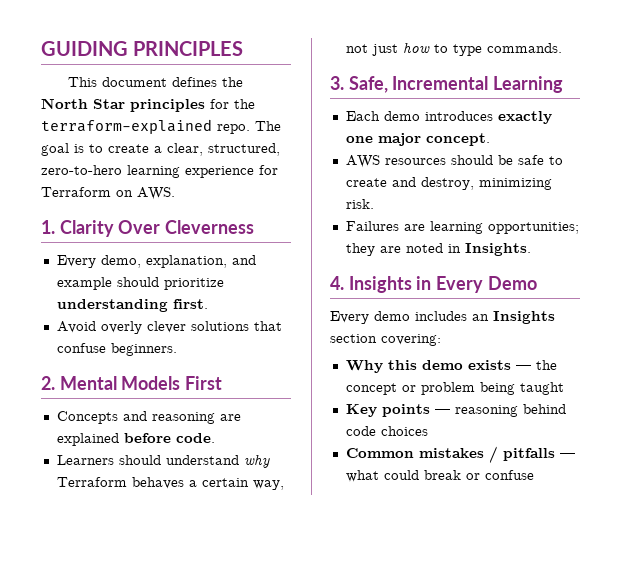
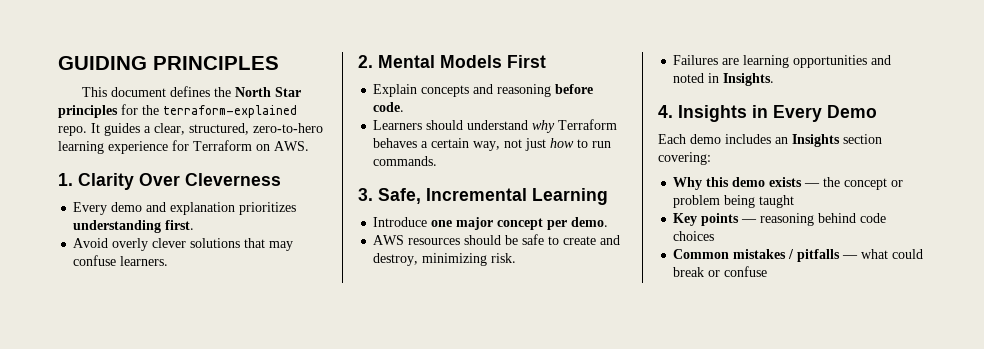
- The goal is to create a clear, structured, zero-to-hero learning experience for Terraform on AWS.
+ It guides a clear, structured, zero-to-hero learning experience for Terraform on AWS.
- Every demo, explanation, and example should prioritize understanding first.
+ Every demo and explanation prioritizes understanding first.
- Avoid overly clever solutions that confuse beginners.
+ Avoid overly clever solutions that may confuse learners.
- Concepts and reasoning are explained before code.
+ Explain concepts and reasoning before code.
- Learners should understand why Terraform behaves a certain way, not just how to type commands.
+ Learners should understand why Terraform behaves a certain way, not just how to run commands.
- Each demo introduces exactly one major concept.
+ Introduce one major concept per demo.
- Failures are learning opportunities; they are noted in Insights.
+ Failures are learning opportunities and noted in Insights.
- Every demo includes an Insights section covering:
+ Each demo includes an Insights section covering:

